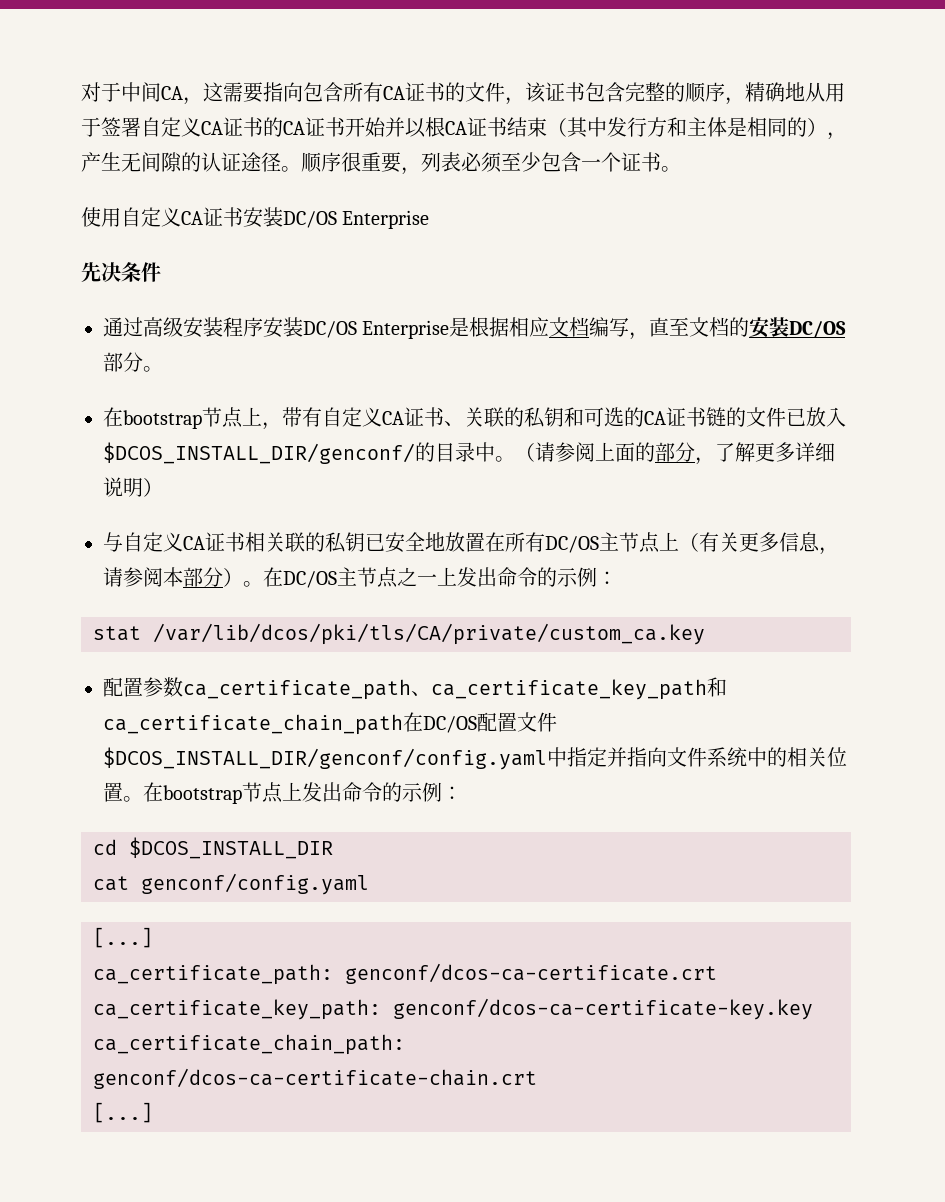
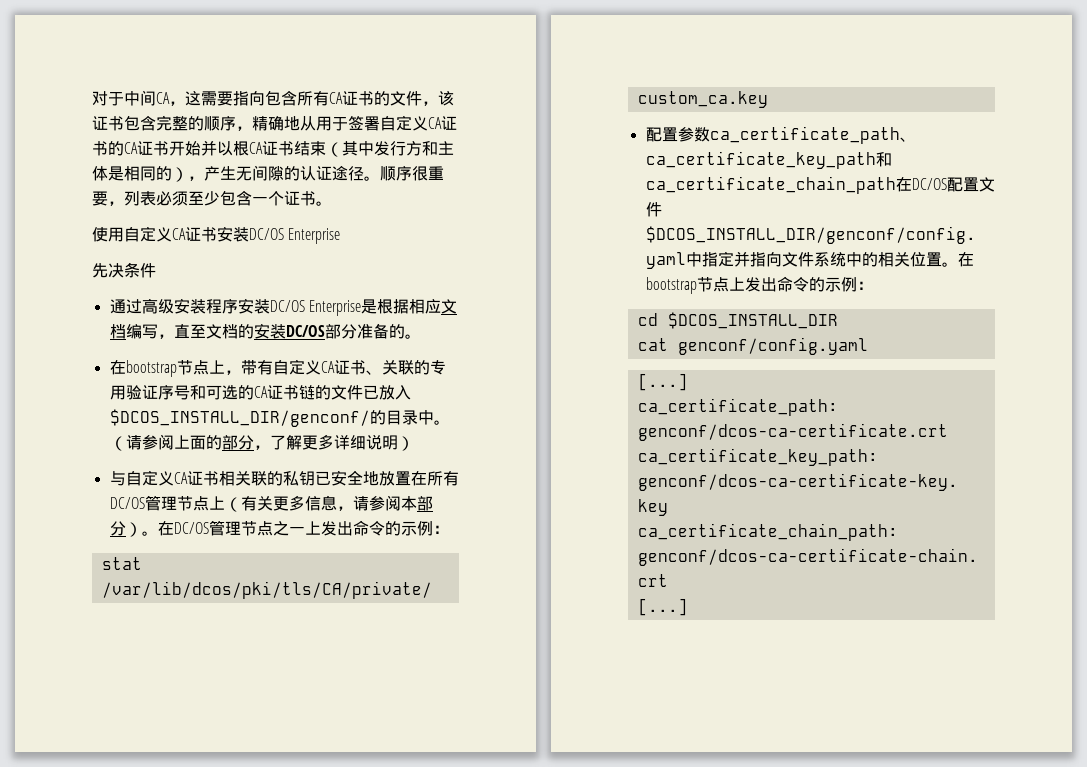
- 通过高级安装程序安装DC/OS Enterprise是根据相应文档编写，直至文档的安装DC/OS部分。
+ 通过高级安装程序安装DC/OS Enterprise是根据相应文档编写，直至文档的安装DC/OS部分准备的。
- 在bootstrap节点上，带有自定义CA证书、关联的私钥和可选的CA证书链的文件已放入$DCOS_INSTALL_DIR/genconf/的目录中。
+ 在bootstrap节点上，带有自定义CA证书、关联的专用验证序号和可选的CA证书链的文件已放入$DCOS_INSTALL_DIR/genconf/的目录中。
- 与自定义CA证书相关联的私钥已安全地放置在所有DC/OS主节点上（有关更多信息，请参阅本部分）。
+ 与自定义CA证书相关联的私钥已安全地放置在所有DC/OS管理节点上（有关更多信息，请参阅本部分）。
- 在DC/OS主节点之一上发出命令的示例：
+ 在DC/OS管理节点之一上发出命令的示例：

